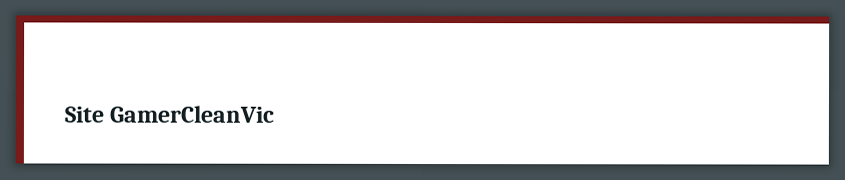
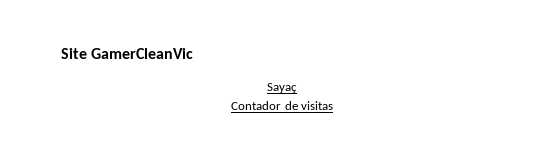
+ Sayaç
+ Contador de visitas

